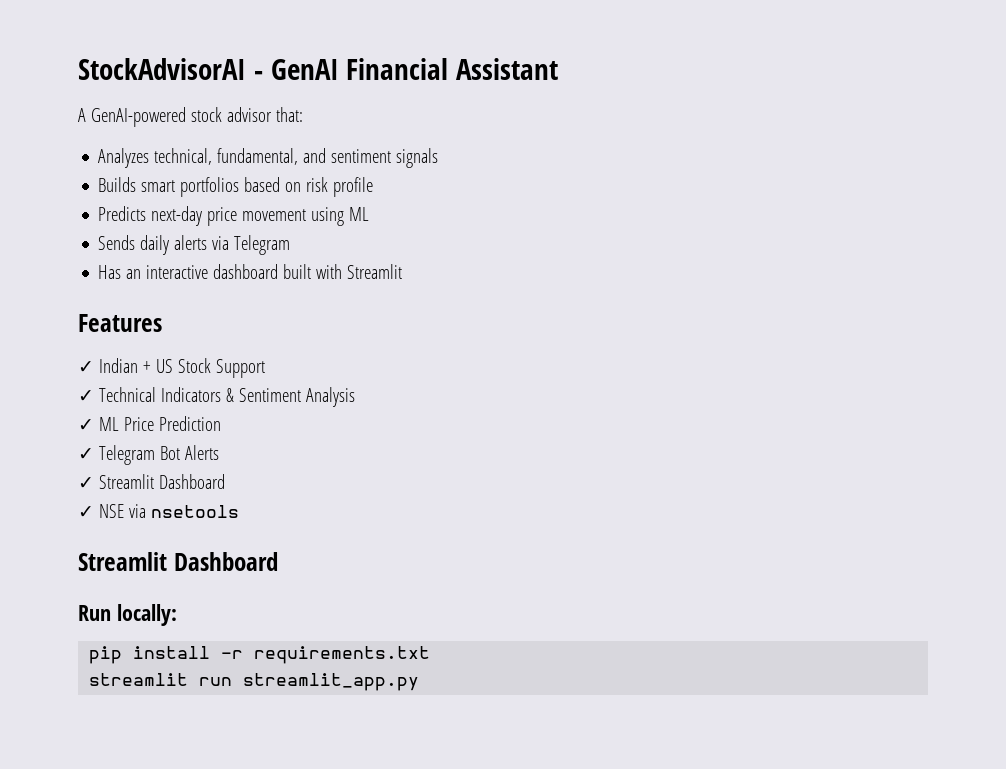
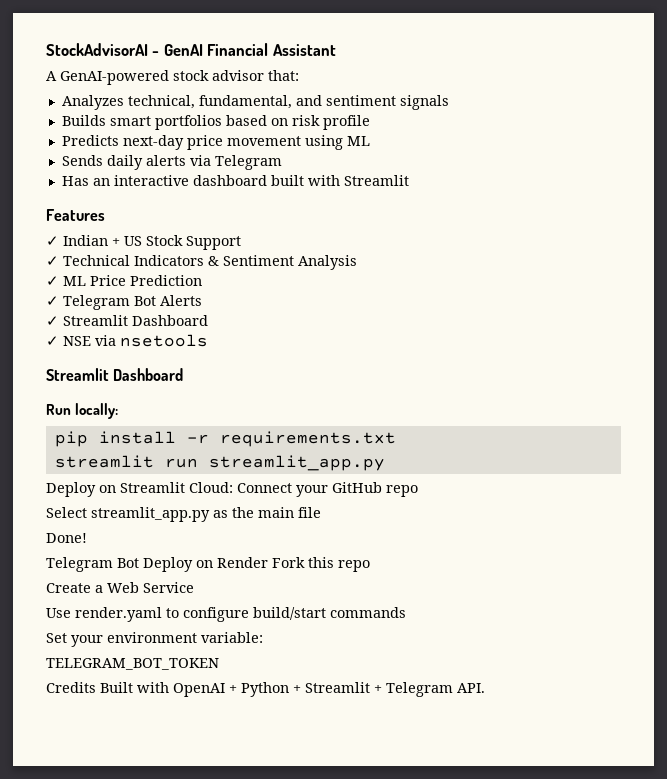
+ Deploy on Streamlit Cloud: Connect your GitHub repo
+ Select streamlit_app.py as the main file
+ Done!
+ Telegram Bot Deploy on Render Fork this repo
+ Create a Web Service
+ Use render.yaml to configure build/start commands
+ Set your environment variable:
+ TELEGRAM_BOT_TOKEN
+ Credits Built with OpenAI + Python + Streamlit + Telegram API.

